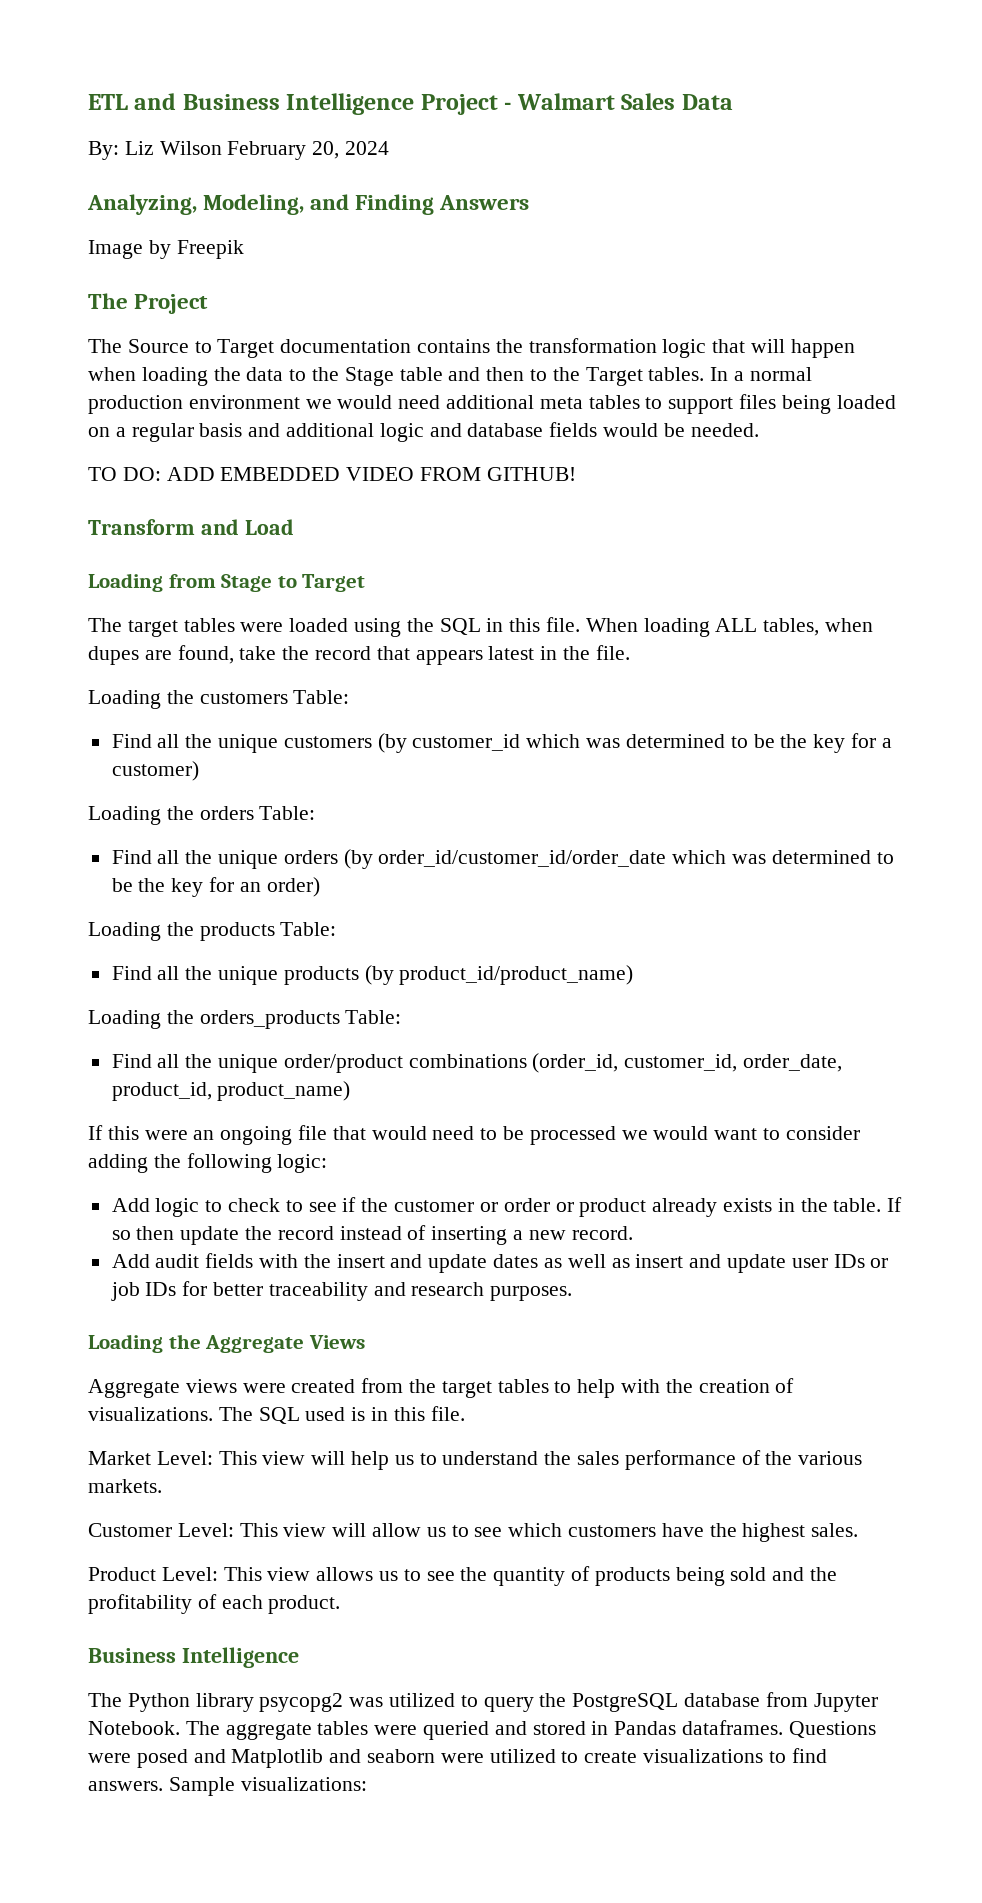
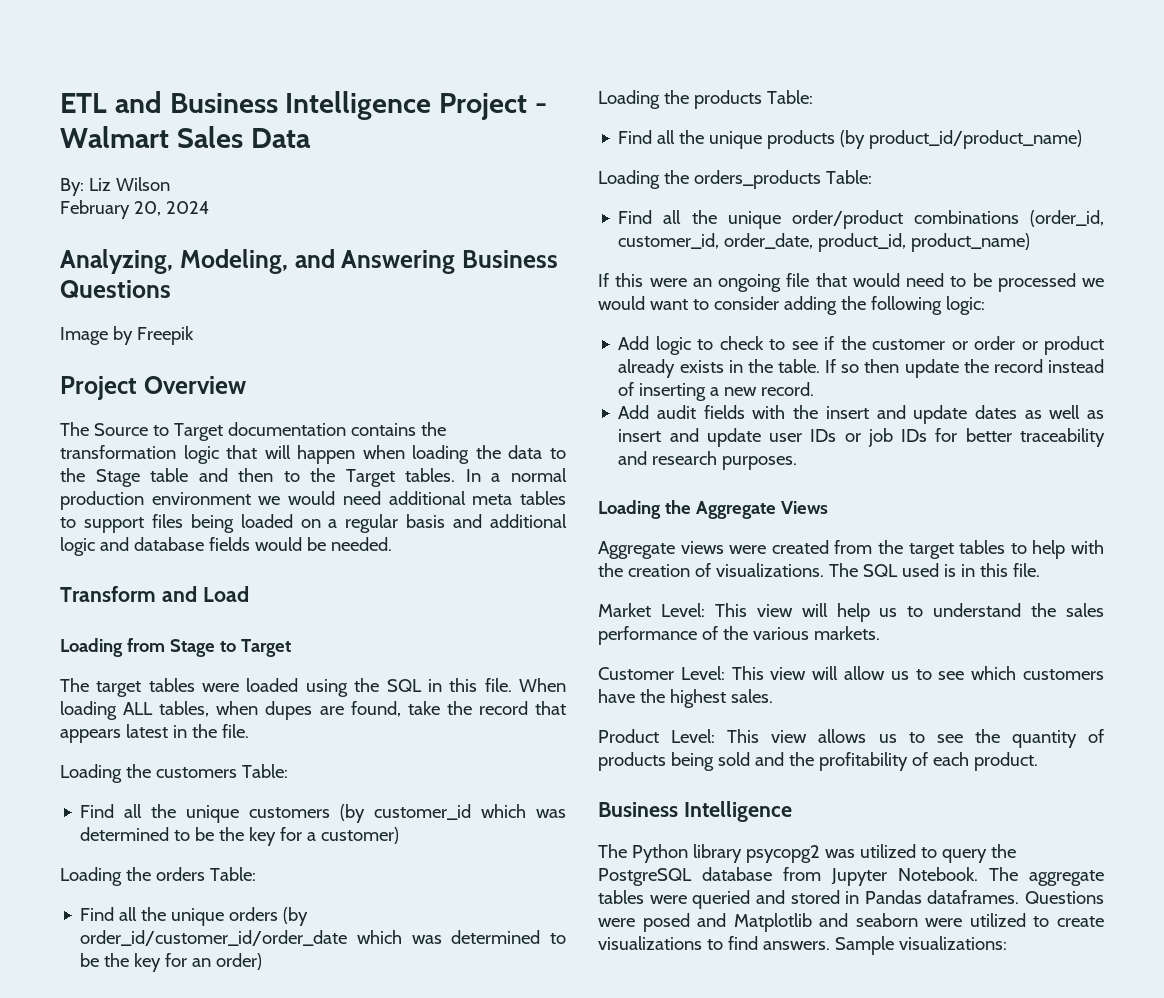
- By: Liz Wilson February 20, 2024
+ By: Liz Wilson
+ February 20, 2024
- Analyzing, Modeling, and Finding Answers
+ Analyzing, Modeling, and Answering Business Questions
- The Project
+ Project Overview
- TO DO: ADD EMBEDDED VIDEO FROM GITHUB!

